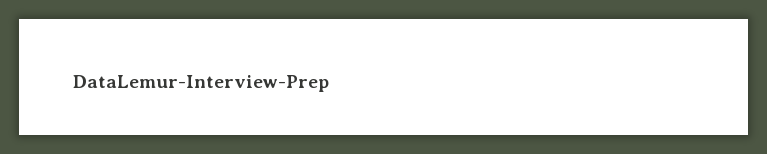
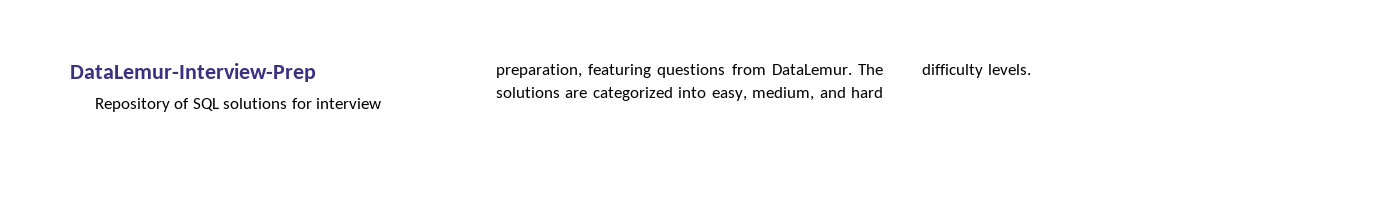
+ Repository of SQL solutions for interview preparation, featuring questions from DataLemur. The solutions are categorized into easy, medium, and hard difficulty levels.

